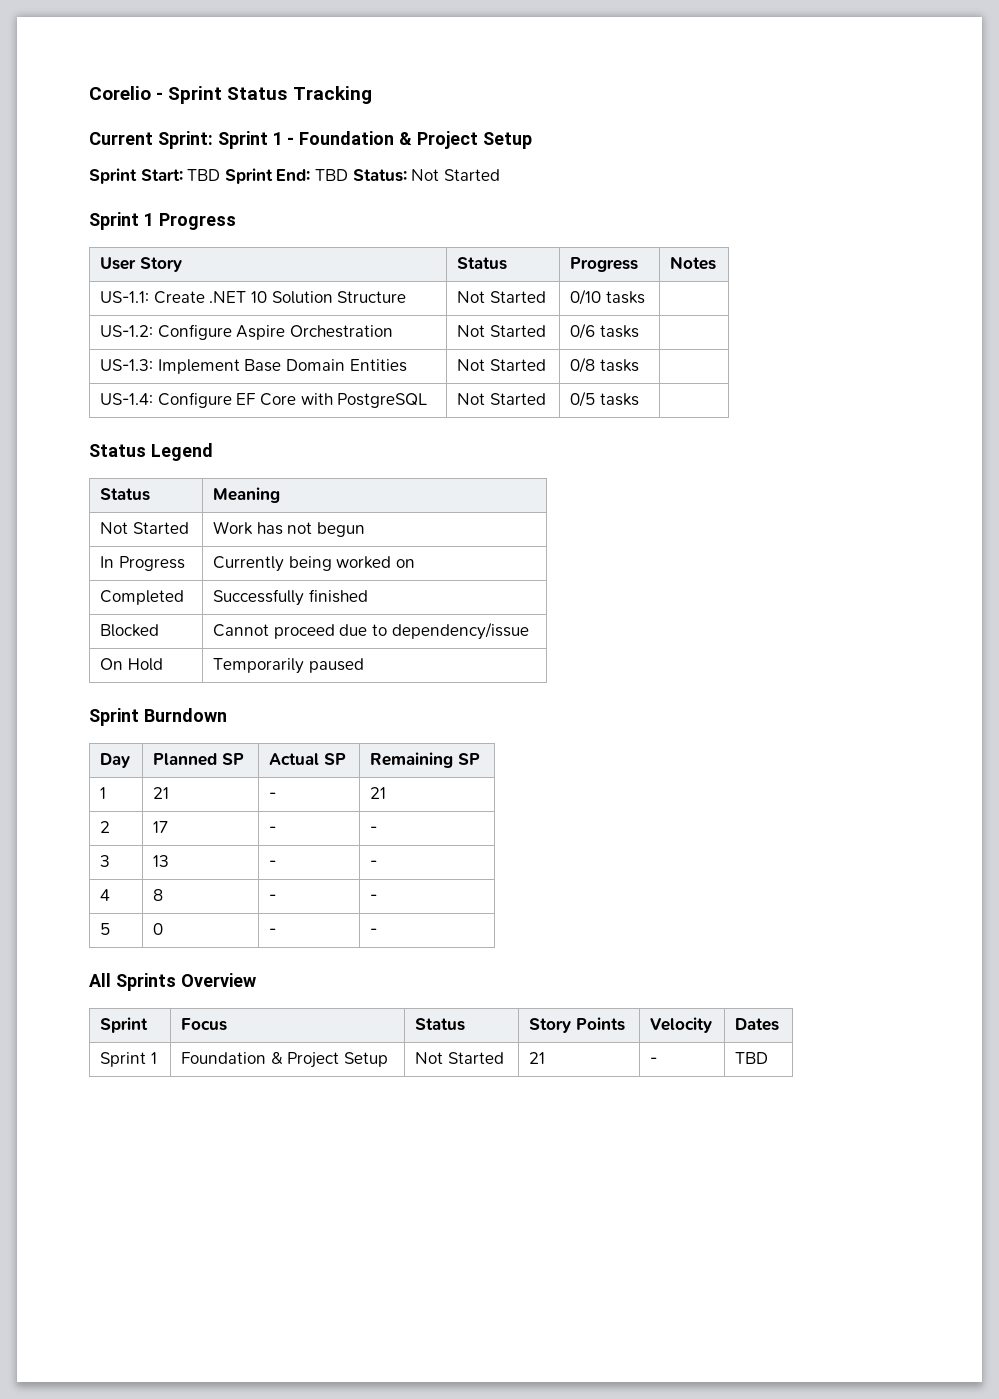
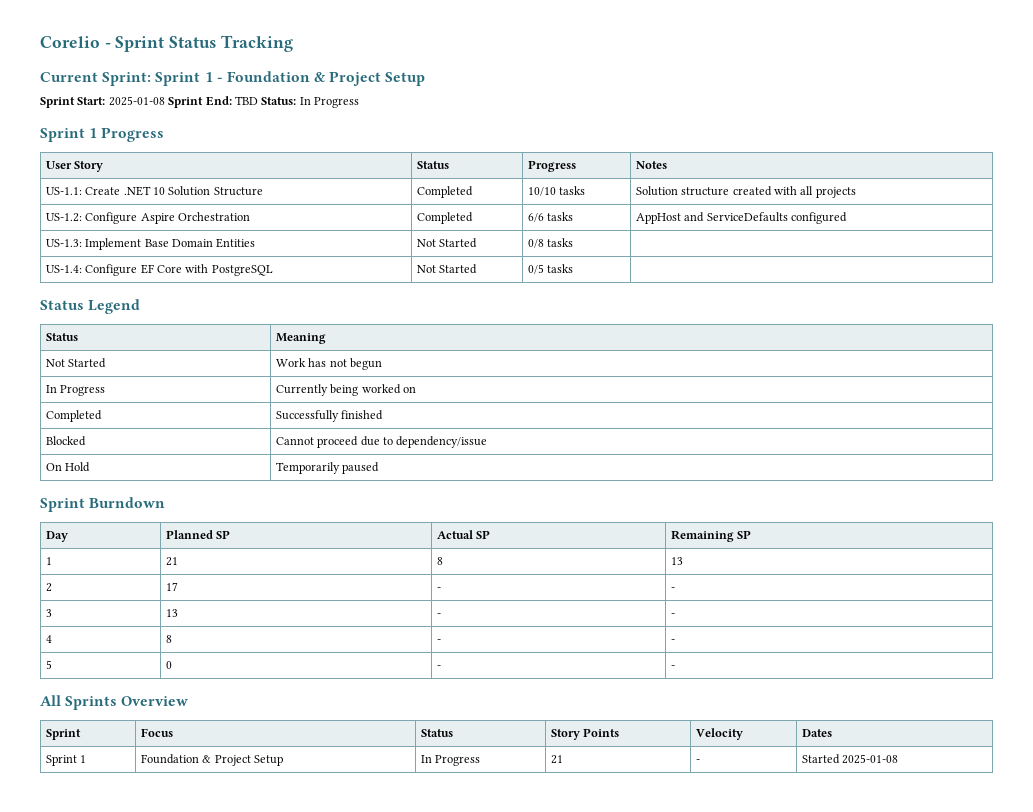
- Sprint Start: TBD Sprint End: TBD Status: Not Started
+ Sprint Start: 2025-01-08 Sprint End: TBD Status: In Progress
- US-1.1: Create .NET 10 Solution Structure | Not Started | 0/10 tasks |
- US-1.2: Configure Aspire Orchestration | Not Started | 0/6 tasks |
+ US-1.1: Create .NET 10 Solution Structure | Completed | 10/10 tasks | Solution structure created with all projects
+ US-1.2: Configure Aspire Orchestration | Completed | 6/6 tasks | AppHost and ServiceDefaults configured
- 1 | 21 | - | 21
+ 1 | 21 | 8 | 13
- Sprint 1 | Foundation & Project Setup | Not Started | 21 | - | TBD
+ Sprint 1 | Foundation & Project Setup | In Progress | 21 | - | Started 2025-01-08

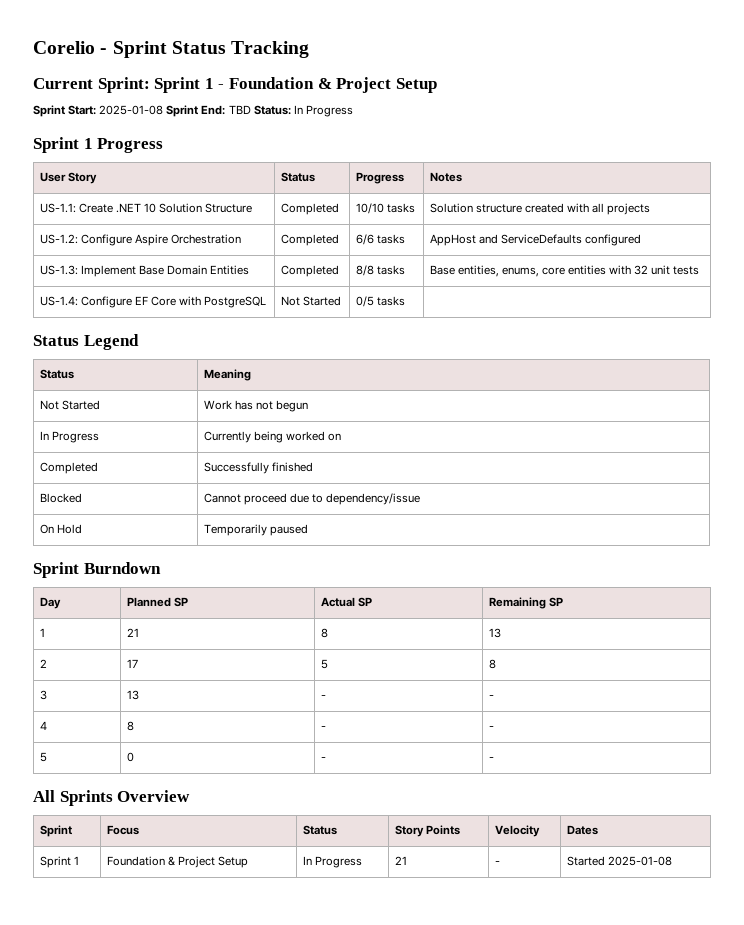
- US-1.3: Implement Base Domain Entities | Not Started | 0/8 tasks |
+ US-1.3: Implement Base Domain Entities | Completed | 8/8 tasks | Base entities, enums, core entities with 32 unit tests
- 2 | 17 | - | -
+ 2 | 17 | 5 | 8

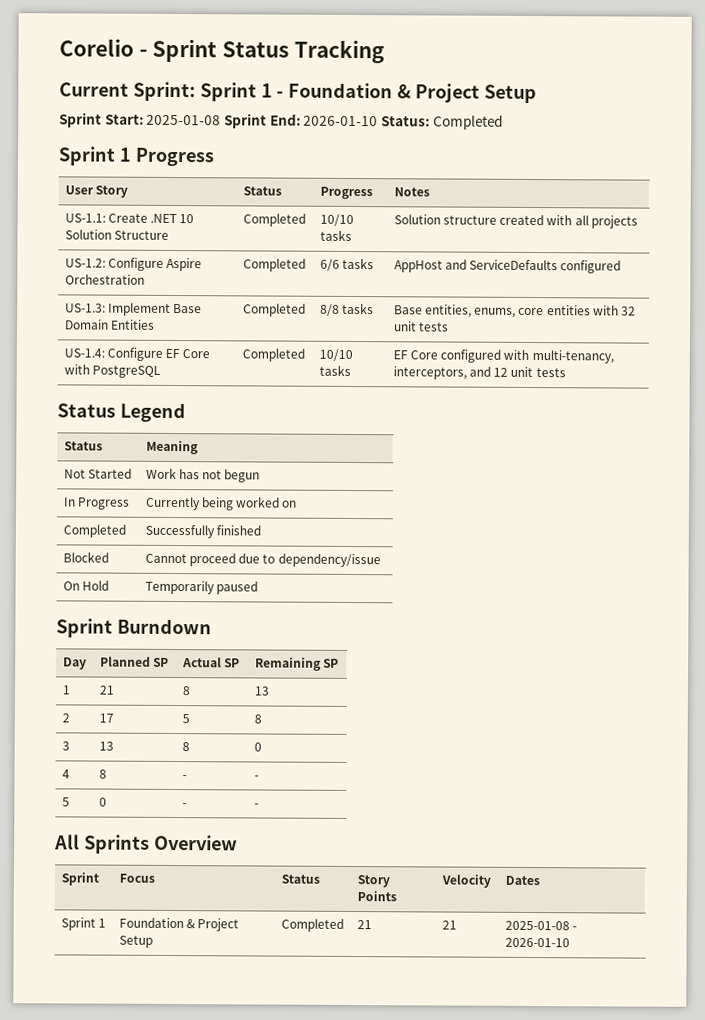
- Sprint Start: 2025-01-08 Sprint End: TBD Status: In Progress
+ Sprint Start: 2025-01-08 Sprint End: 2026-01-10 Status: Completed
- US-1.4: Configure EF Core with PostgreSQL | Not Started | 0/5 tasks |
+ US-1.4: Configure EF Core with PostgreSQL | Completed | 10/10 tasks | EF Core configured with multi-tenancy, interceptors, and 12 unit tests
- 3 | 13 | - | -
+ 3 | 13 | 8 | 0
- Sprint 1 | Foundation & Project Setup | In Progress | 21 | - | Started 2025-01-08
+ Sprint 1 | Foundation & Project Setup | Completed | 21 | 21 | 2025-01-08 - 2026-01-10

